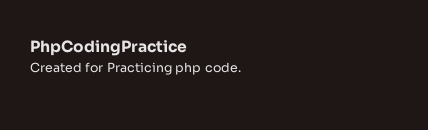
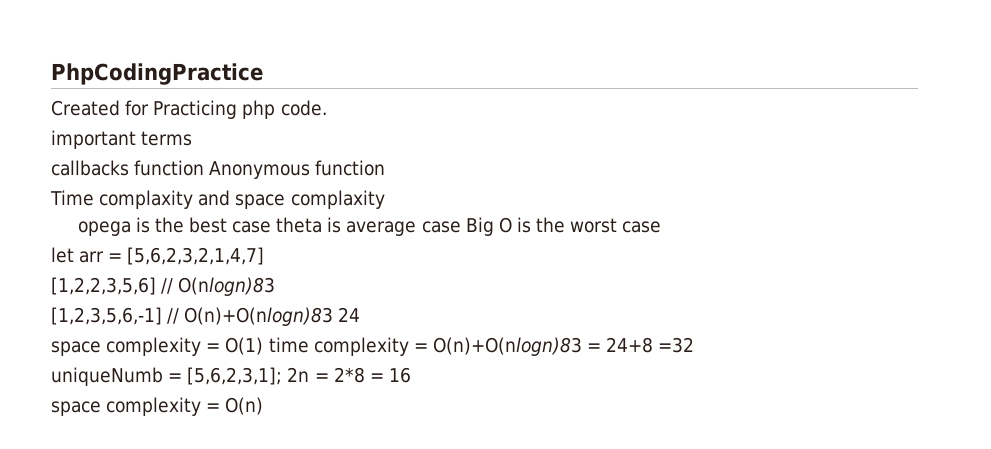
+ important terms
+ callbacks function Anonymous function
+ Time complaxity and space complaxity
+ opega is the best case theta is average case Big O is the worst case
+ let arr = [5,6,2,3,2,1,4,7]
+ [1,2,2,3,5,6] // O(nlogn)83
+ [1,2,3,5,6,-1] // O(n)+O(nlogn)83 24
+ space complexity = O(1) time complexity = O(n)+O(nlogn)83 = 24+8 =32
+ uniqueNumb = [5,6,2,3,1]; 2n = 2*8 = 16
+ space complexity = O(n)

